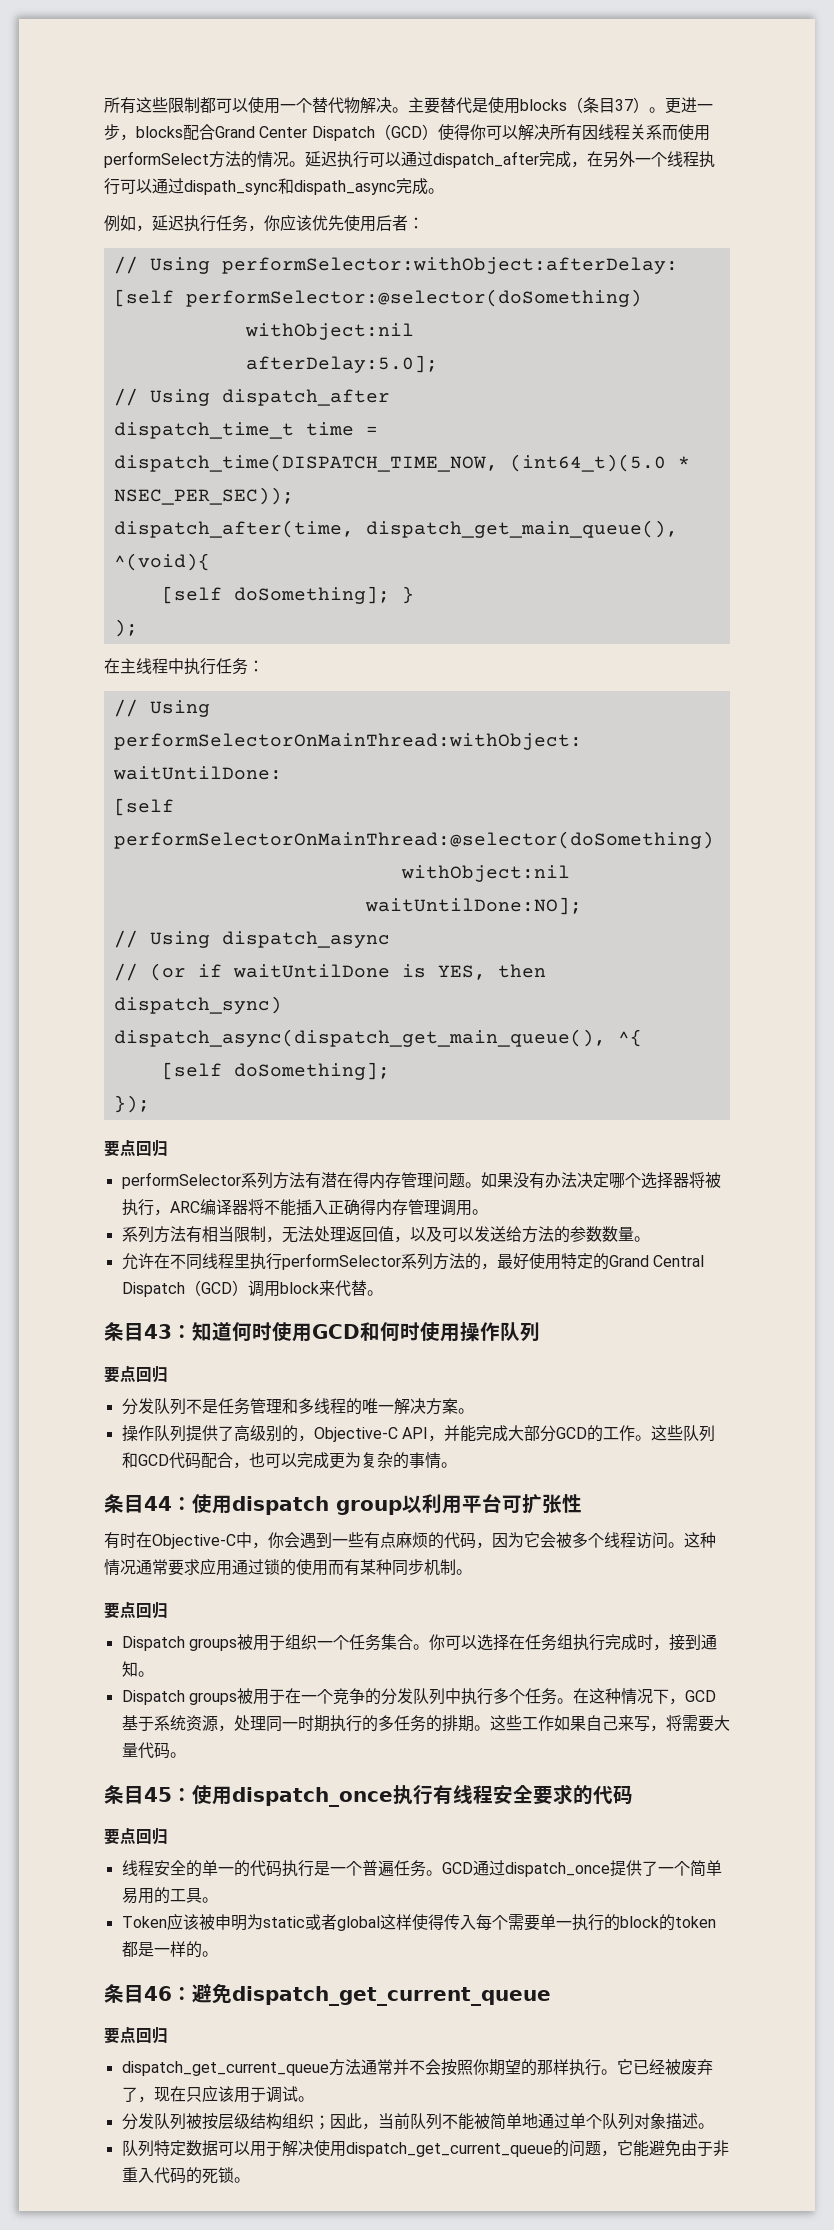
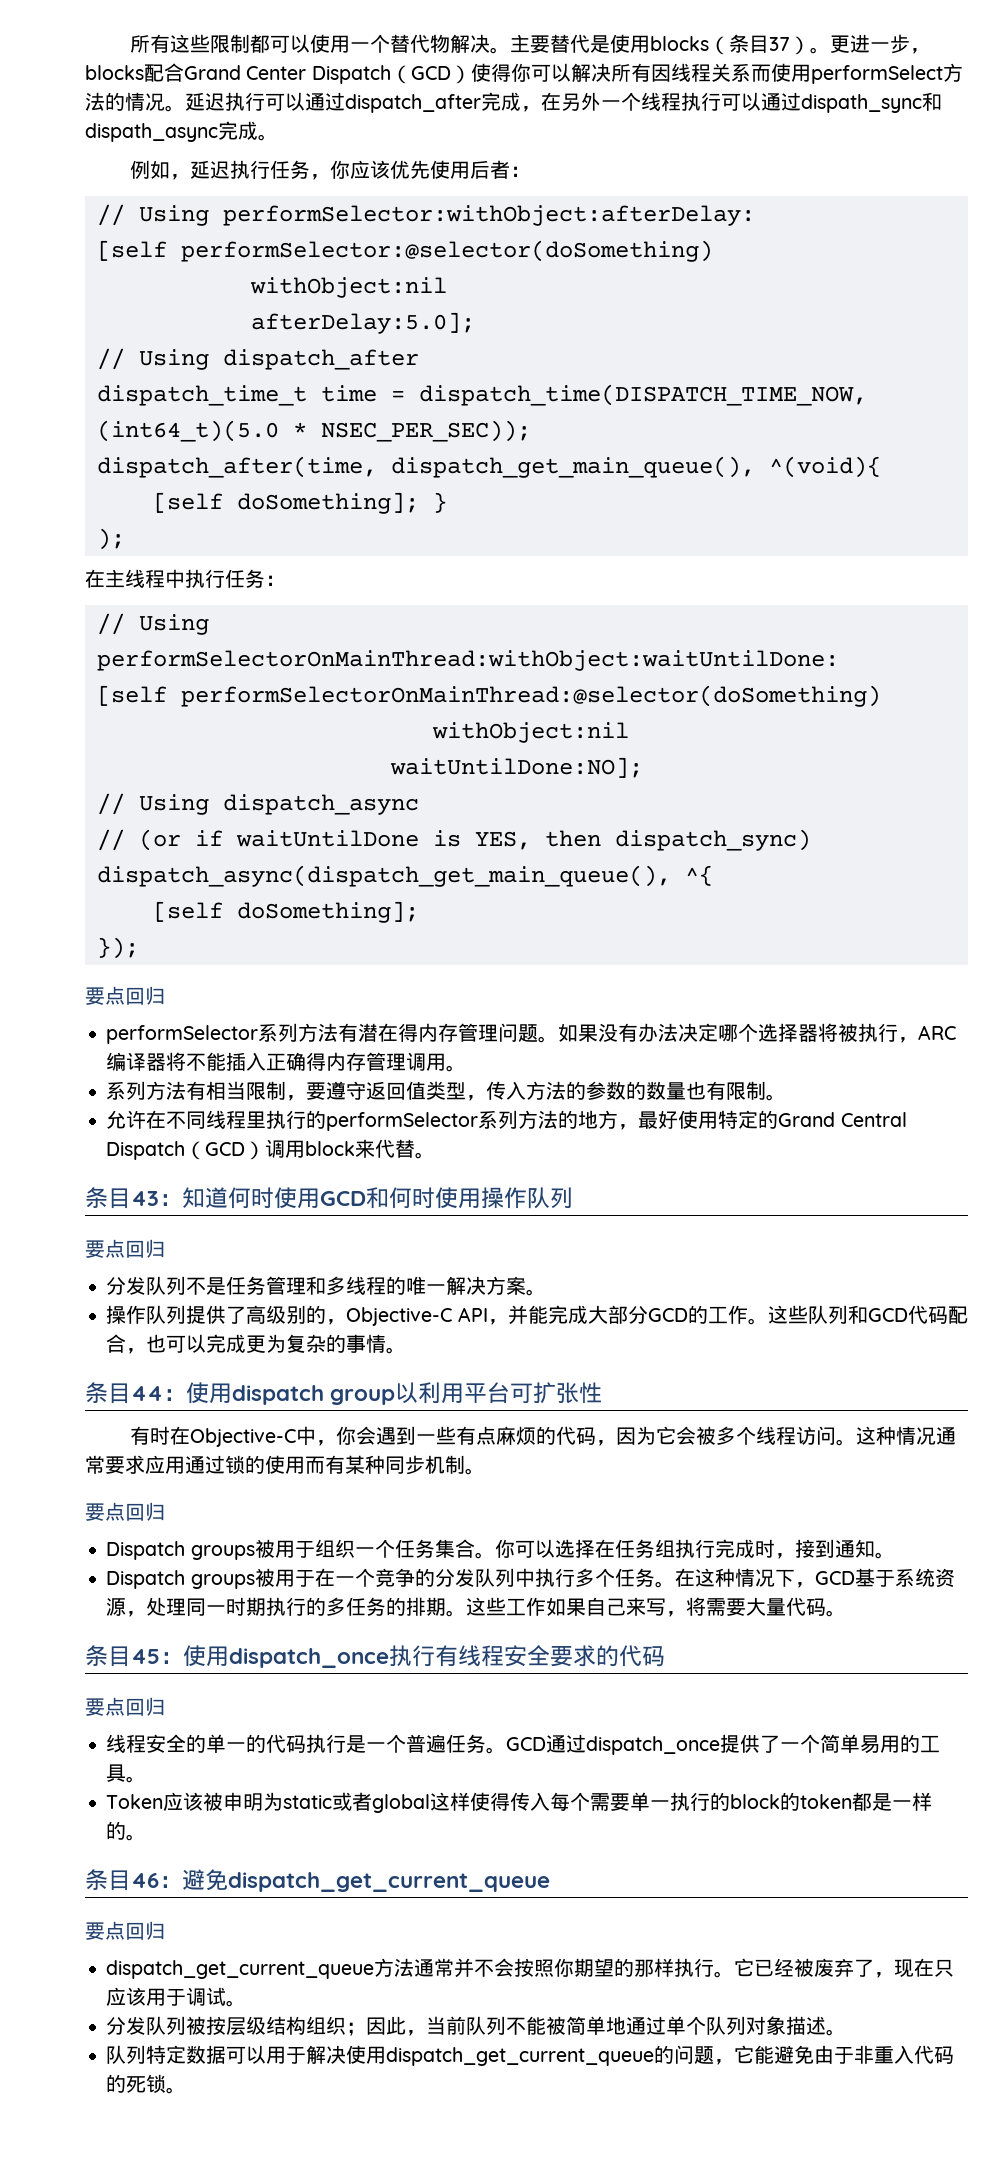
- 系列方法有相当限制，无法处理返回值，以及可以发送给方法的参数数量。
+ 系列方法有相当限制，要遵守返回值类型，传入方法的参数的数量也有限制。
- 允许在不同线程里执行performSelector系列方法的，最好使用特定的Grand Central Dispatch（GCD）调用block来代替。
+ 允许在不同线程里执行的performSelector系列方法的地方，最好使用特定的Grand Central Dispatch（GCD）调用block来代替。

